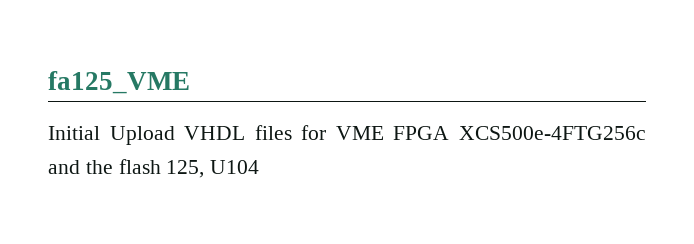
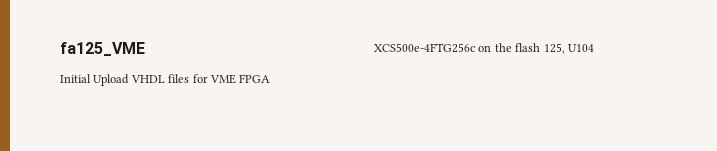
- Initial Upload VHDL files for VME FPGA XCS500e-4FTG256c and the flash 125, U104
+ Initial Upload VHDL files for VME FPGA XCS500e-4FTG256c on the flash 125, U104

